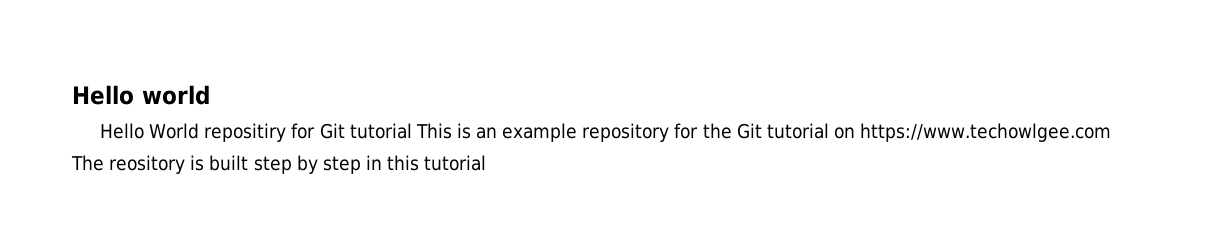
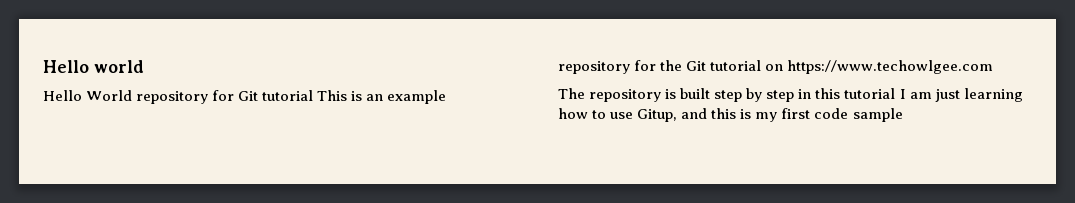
- Hello World repositiry for Git tutorial This is an example repository for the Git tutorial on https://www.techowlgee.com
+ Hello World repository for Git tutorial This is an example repository for the Git tutorial on https://www.techowlgee.com
- The reository is built step by step in this tutorial
+ The repository is built step by step in this tutorial I am just learning how to use Gitup, and this is my first code sample

